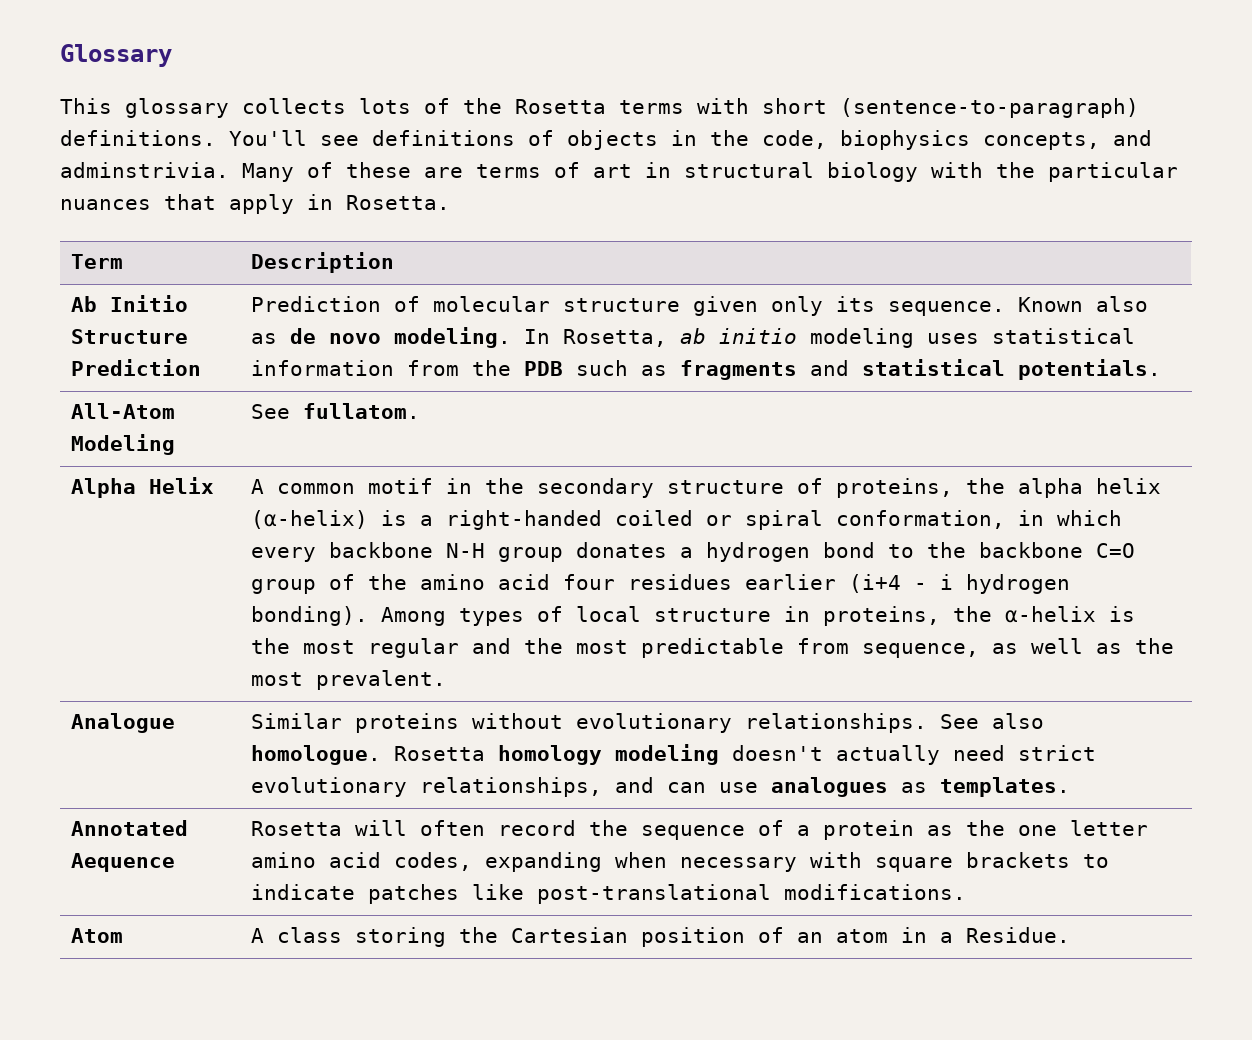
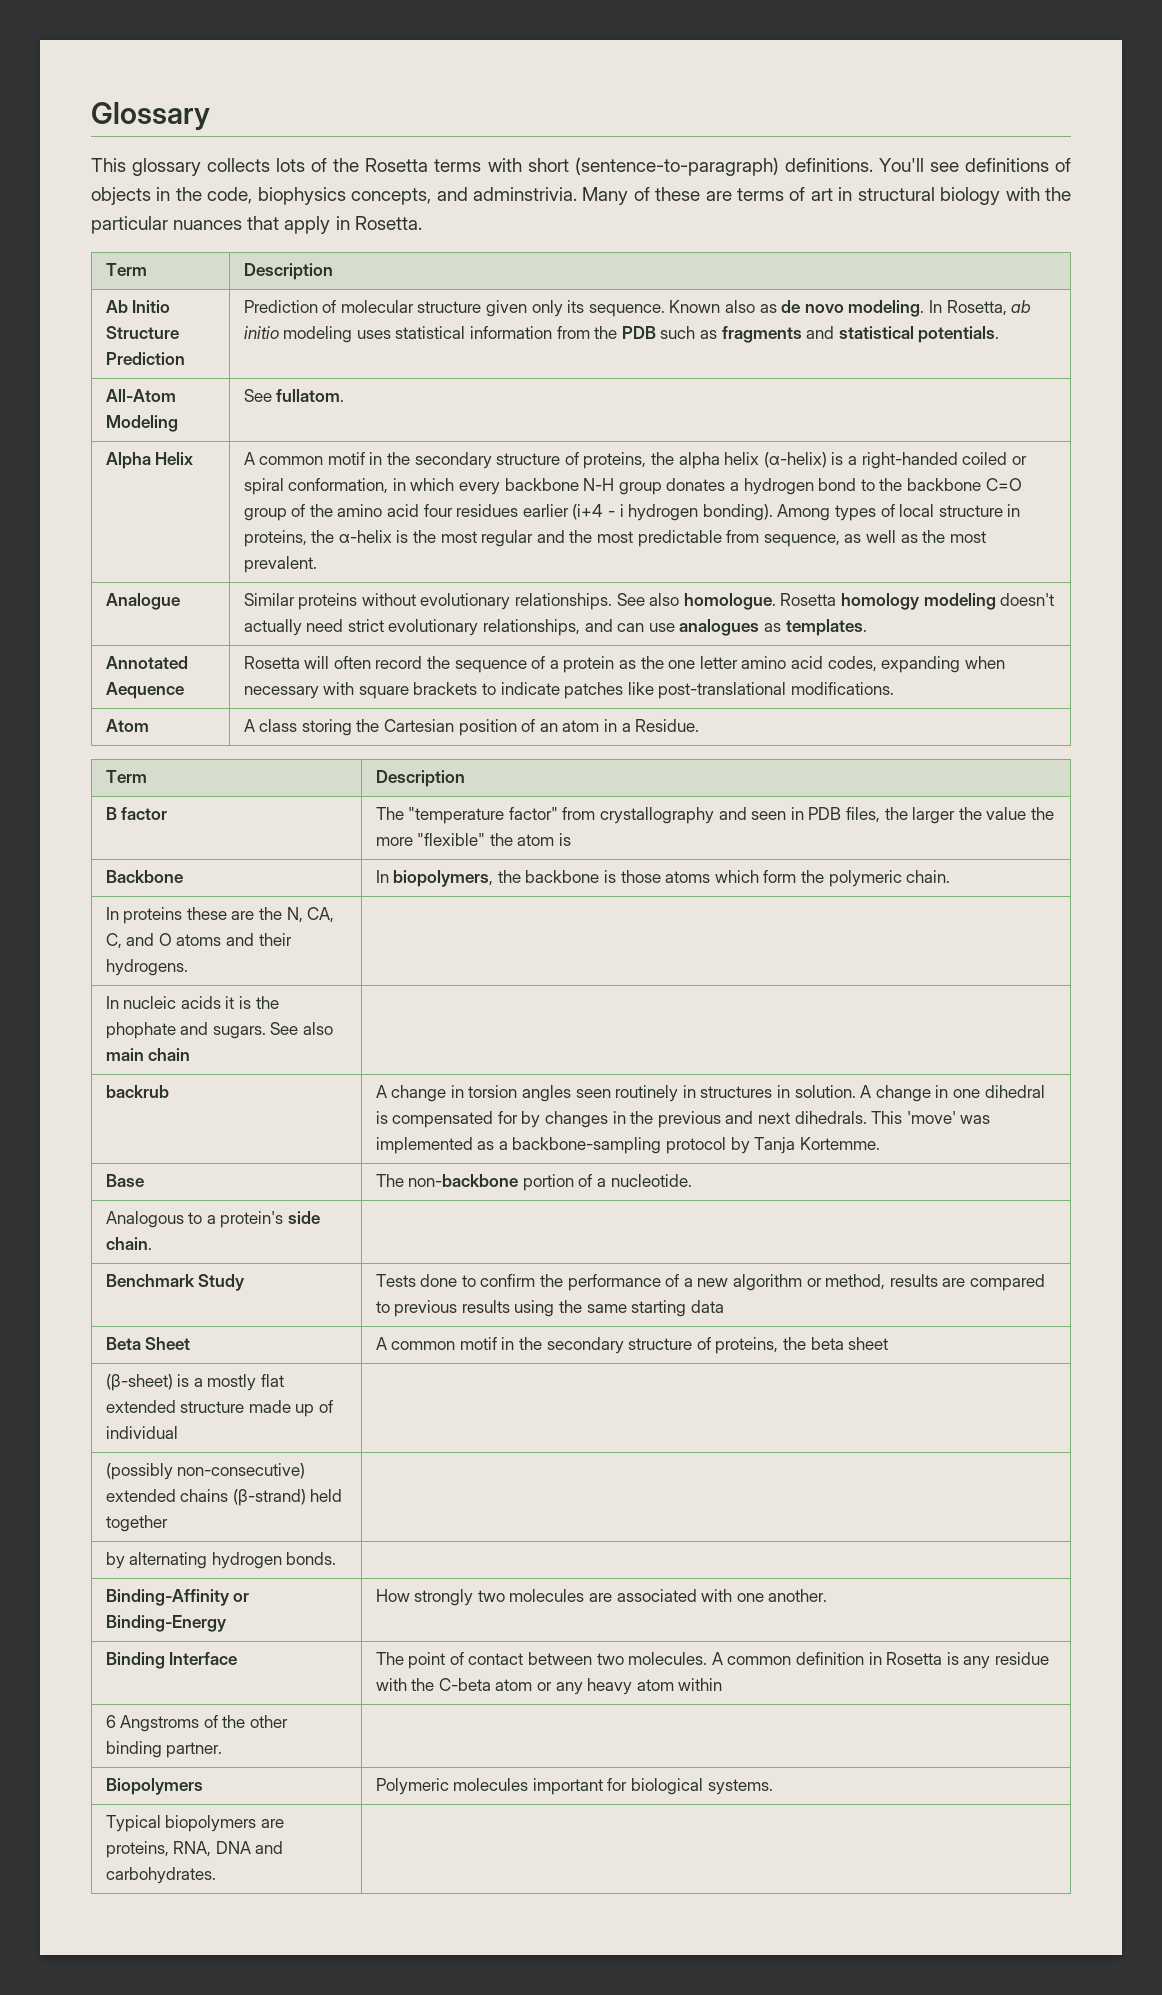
  Atom | A class storing the Cartesian position of an atom in a Residue.
+ Term | Description
+ B factor | The "temperature factor" from crystallography and seen in PDB files, the larger the value the more "flexible" the atom is
+ Backbone | In biopolymers, the backbone is those atoms which form the polymeric chain.
+ In proteins these are the N, CA, C, and O atoms and their hydrogens. |
+ In nucleic acids it is the phophate and sugars. See also main chain |
+ backrub | A change in torsion angles seen routinely in structures in solution. A change in one dihedral is compensated for by changes in the previous and next dihedrals. This 'move' was implemented as a backbone-sampling protocol by Tanja Kortemme.
+ Base | The non-backbone portion of a nucleotide.
+ Analogous to a protein's side chain. |
+ Benchmark Study | Tests done to confirm the performance of a new algorithm or method, results are compared to previous results using the same starting data
+ Beta Sheet | A common motif in the secondary structure of proteins, the beta sheet
+ (β-sheet) is a mostly flat extended structure made up of individual |
+ (possibly non-consecutive) extended chains (β-strand) held together |
+ by alternating hydrogen bonds. |
+ Binding-Affinity or Binding-Energy | How strongly two molecules are associated with one another.
+ Binding Interface | The point of contact between two molecules. A common definition in Rosetta is any residue with the C-beta atom or any heavy atom within
+ 6 Angstroms of the other binding partner. |
+ Biopolymers | Polymeric molecules important for biological systems.
+ Typical biopolymers are proteins, RNA, DNA and carbohydrates. |

